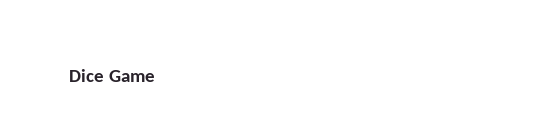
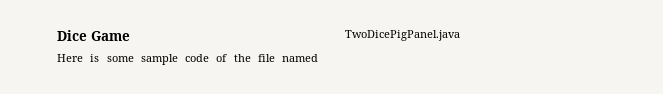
+ Here is some sample code of the file named TwoDicePigPanel.java

